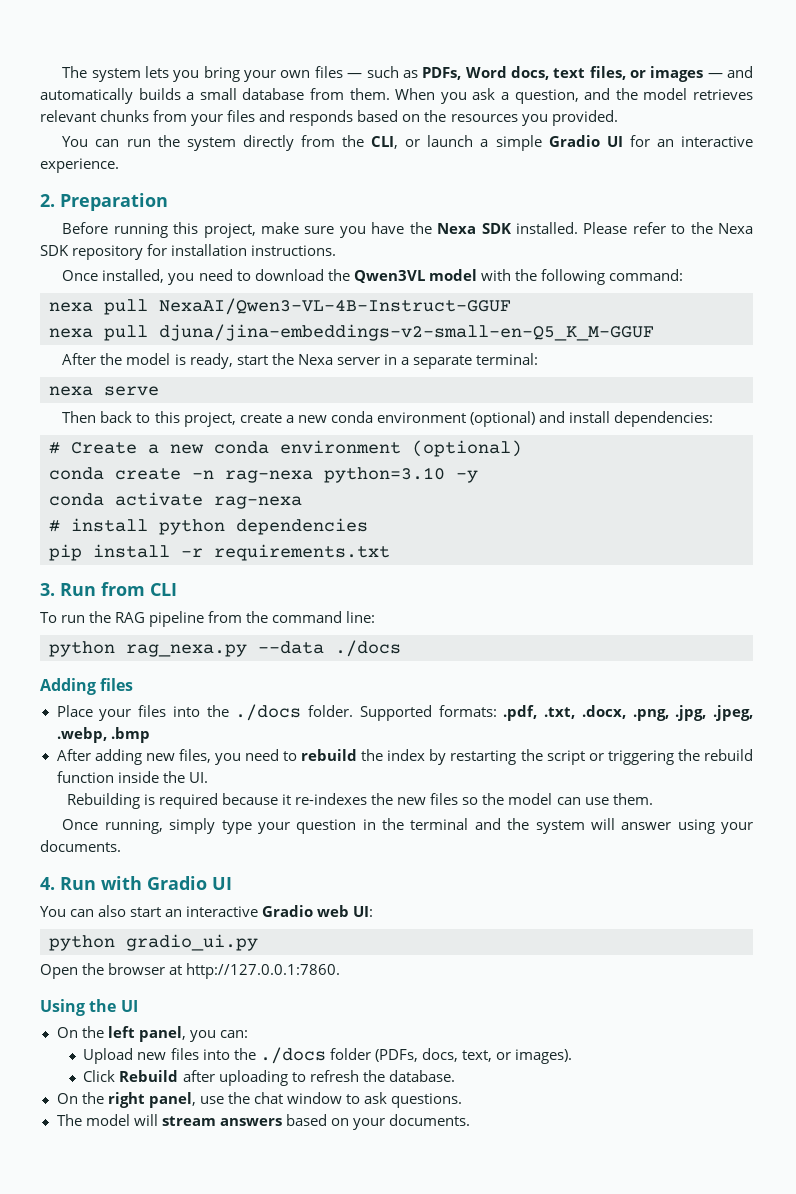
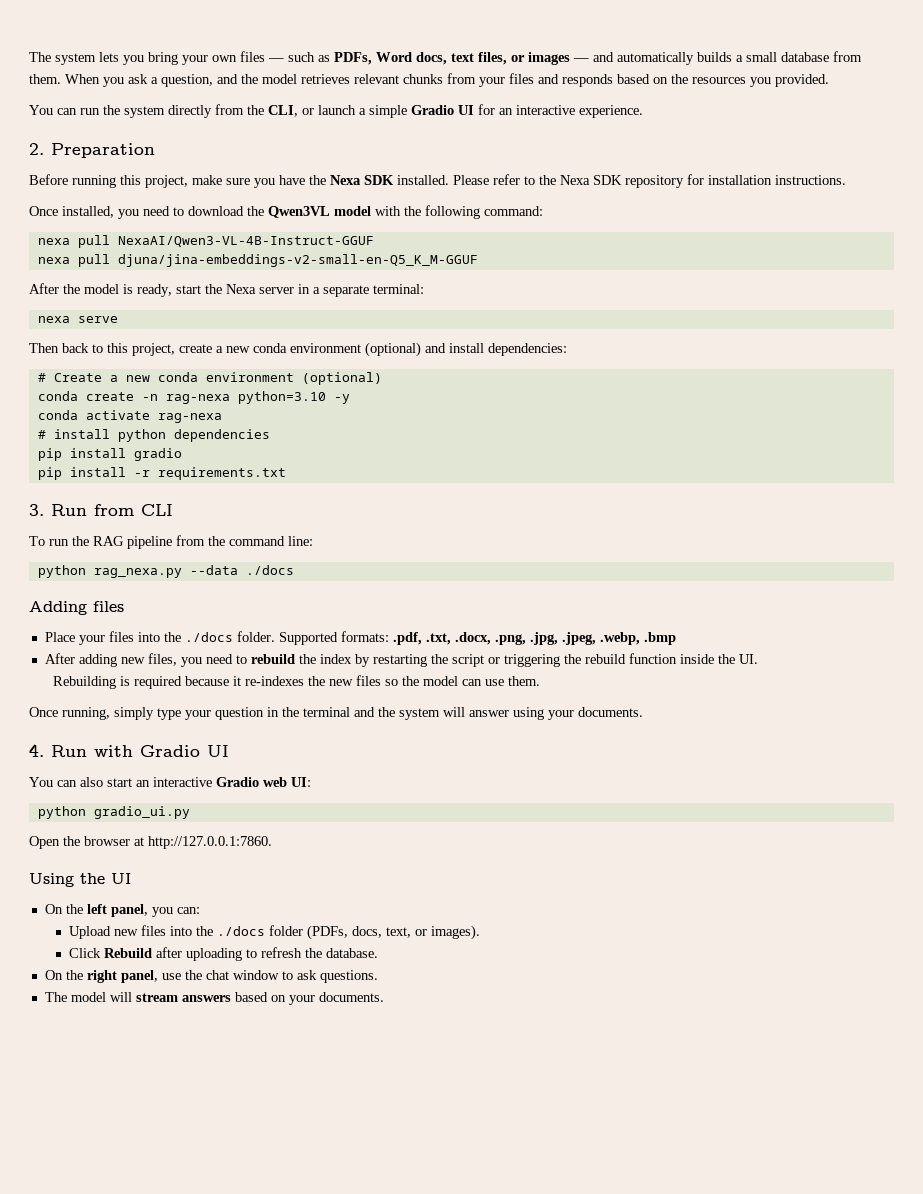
+ pip install gradio

